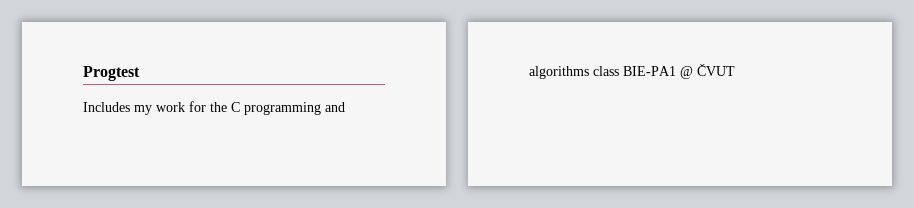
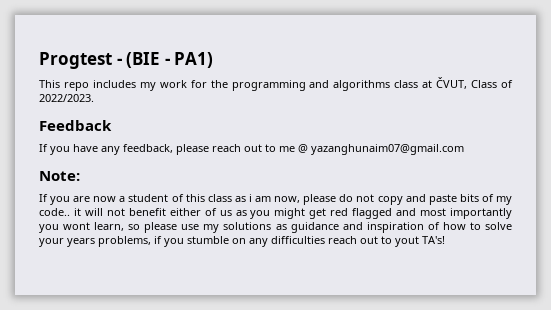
- Progtest
- Includes my work for the C programming and algorithms class BIE-PA1 @ ČVUT
+ Progtest - (BIE - PA1)
+ This repo includes my work for the programming and algorithms class at ČVUT, Class of 2022/2023.
+ Feedback
+ If you have any feedback, please reach out to me @ yazanghunaim07@gmail.com
+ Note:
+ If you are now a student of this class as i am now, please do not copy and paste bits of my code.. it will not benefit either of us as you might get red flagged and most importantly you wont learn, so please use my solutions as guidance and inspiration of how to solve your years problems, if you stumble on any difficulties reach out to yout TA's!

